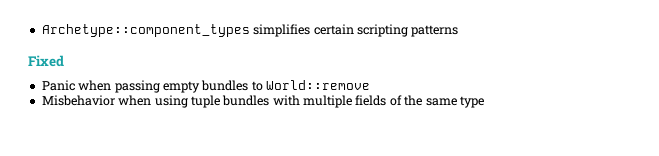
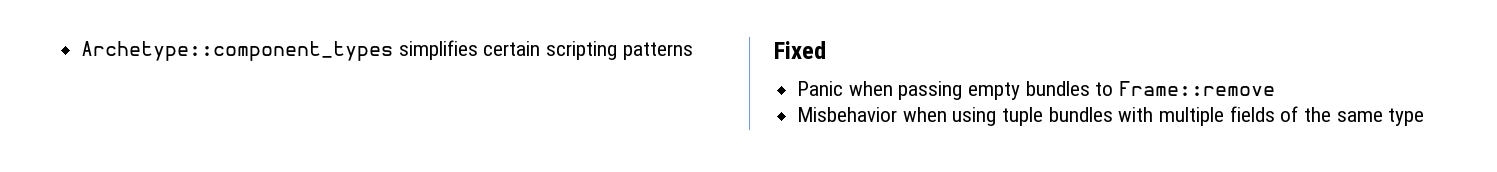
- Panic when passing empty bundles to World::remove
+ Panic when passing empty bundles to Frame::remove

